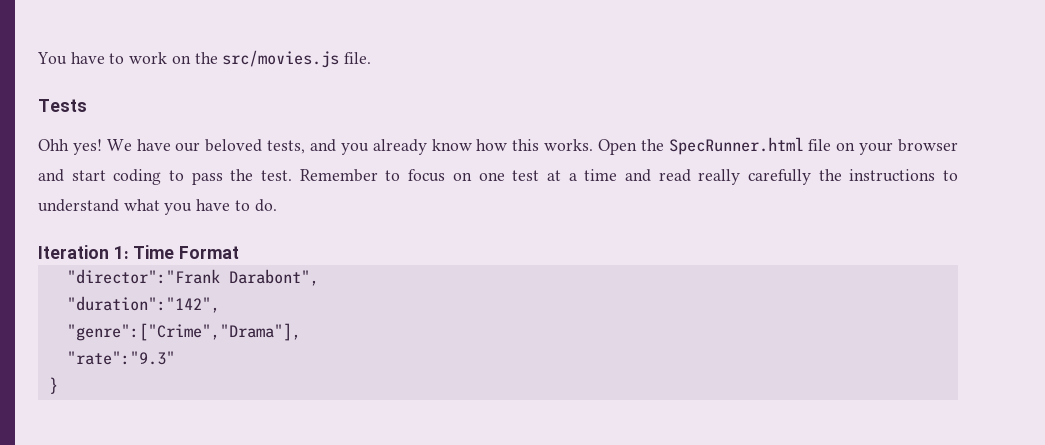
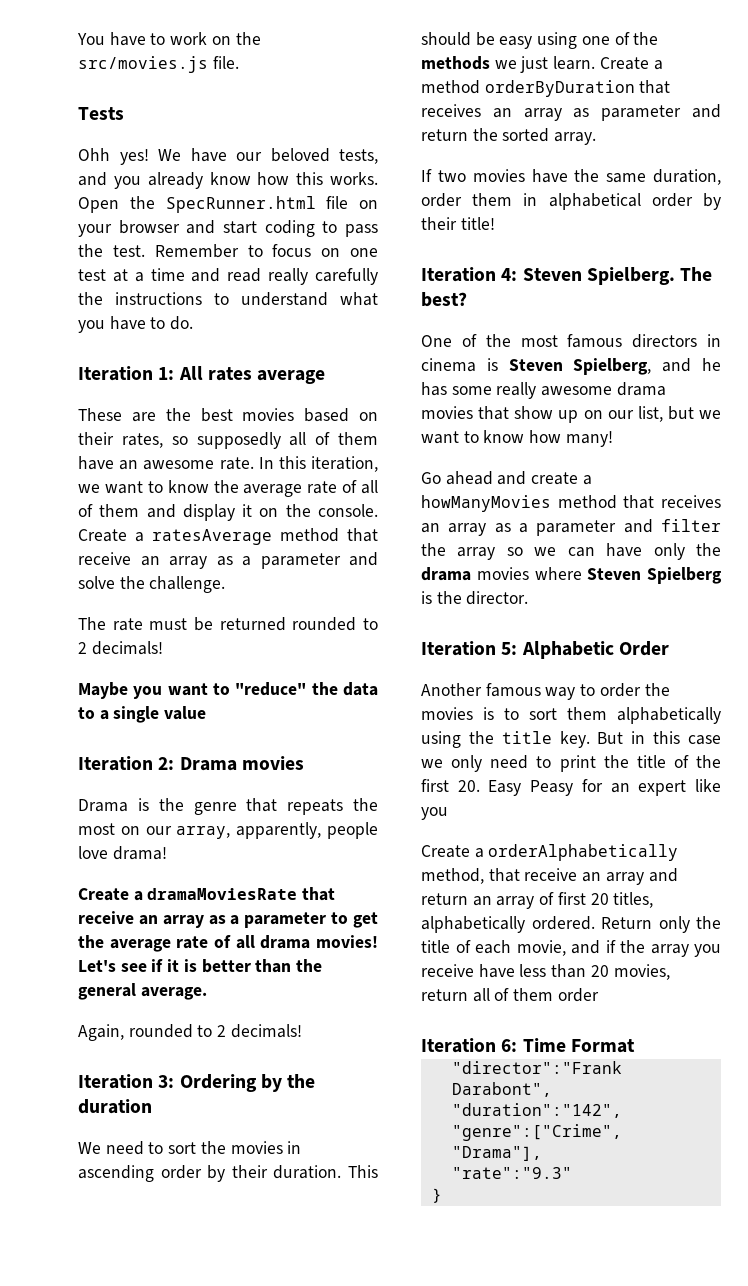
- Iteration 1: Time Format
+ Iteration 1: All rates average
+ These are the best movies based on their rates, so supposedly all of them have an awesome rate. In this iteration, we want to know the average rate of all of them and display it on the console. Create a ratesAverage method that receive an array as a parameter and solve the challenge.
+ The rate must be returned rounded to 2 decimals!
+ Maybe you want to "reduce" the data to a single value
+ Iteration 2: Drama movies
+ Drama is the genre that repeats the most on our array, apparently, people love drama!
+ Create a dramaMoviesRate that receive an array as a parameter to get the average rate of all drama movies! Let's see if it is better than the general average.
+ Again, rounded to 2 decimals!
+ Iteration 3: Ordering by the duration
+ We need to sort the movies in ascending order by their duration. This should be easy using one of the methods we just learn. Create a method orderByDuration that receives an array as parameter and return the sorted array.
+ If two movies have the same duration, order them in alphabetical order by their title!
+ Iteration 4: Steven Spielberg. The best?
+ One of the most famous directors in cinema is Steven Spielberg, and he has some really awesome drama movies that show up on our list, but we want to know how many!
+ Go ahead and create a howManyMovies method that receives an array as a parameter and filter the array so we can have only the drama movies where Steven Spielberg is the director.
+ Iteration 5: Alphabetic Order
+ Another famous way to order the movies is to sort them alphabetically using the title key. But in this case we only need to print the title of the first 20. Easy Peasy for an expert like you
+ Create a orderAlphabetically method, that receive an array and return an array of first 20 titles, alphabetically ordered. Return only the title of each movie, and if the array you receive have less than 20 movies, return all of them order
+ Iteration 6: Time Format

